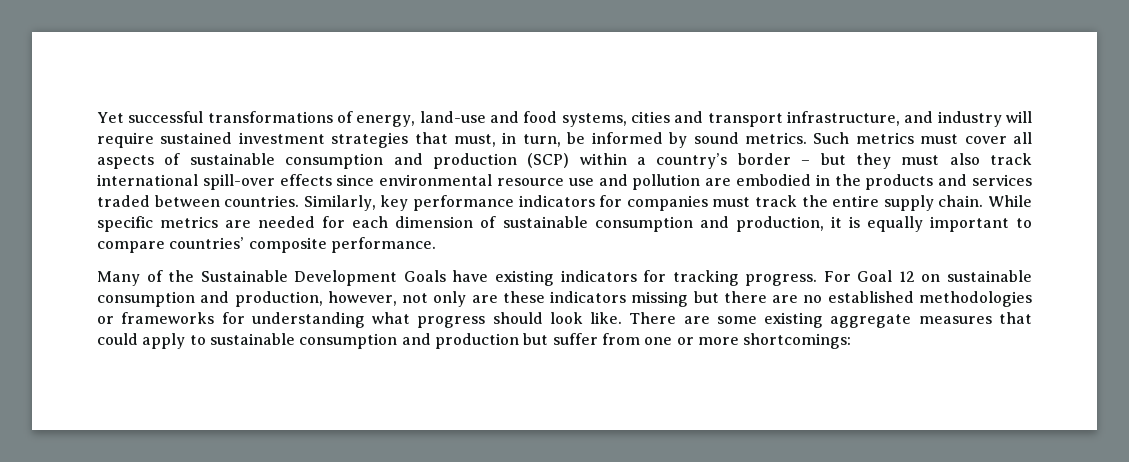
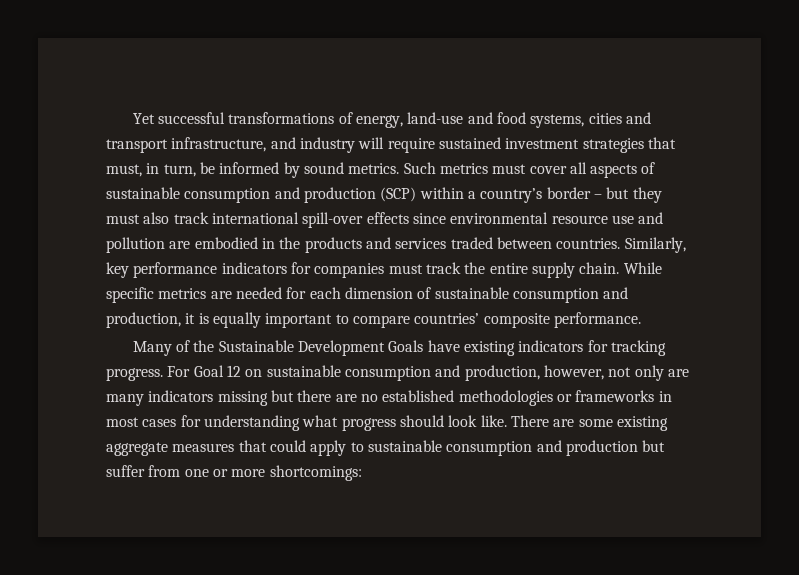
- For Goal 12 on sustainable consumption and production, however, not only are these indicators missing but there are no established methodologies or frameworks for understanding what progress should look like.
+ For Goal 12 on sustainable consumption and production, however, not only are many indicators missing but there are no established methodologies or frameworks in most cases for understanding what progress should look like.

